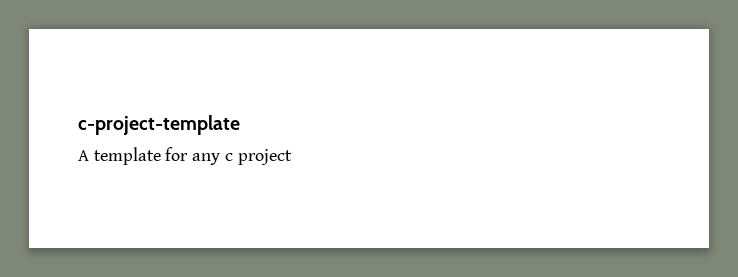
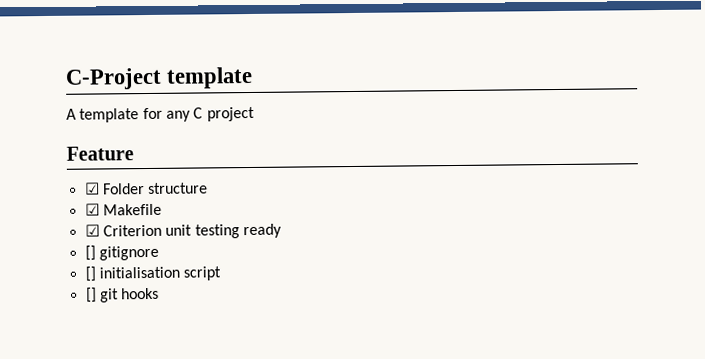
- c-project-template
+ C-Project template
- A template for any c project
+ A template for any C project
+ Feature
+ ☑ Folder structure
+ ☑ Makefile
+ ☑ Criterion unit testing ready
+ [] gitignore
+ [] initialisation script
+ [] git hooks

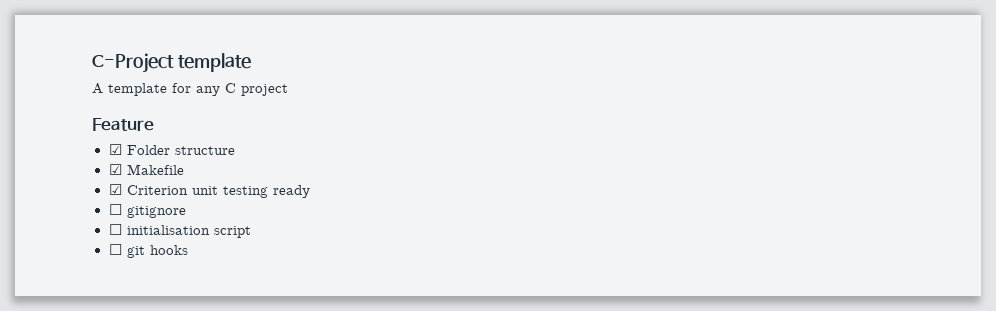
- [] gitignore
+ ☐ gitignore
- [] initialisation script
+ ☐ initialisation script
- [] git hooks
+ ☐ git hooks

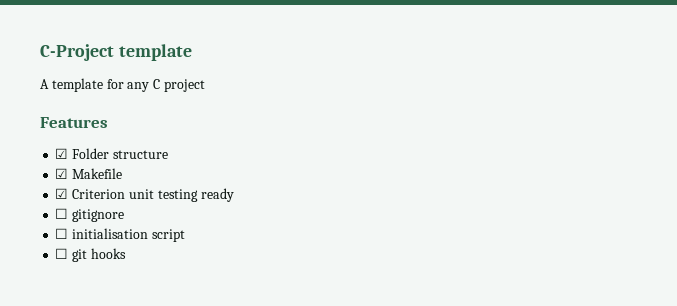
- Feature
+ Features

